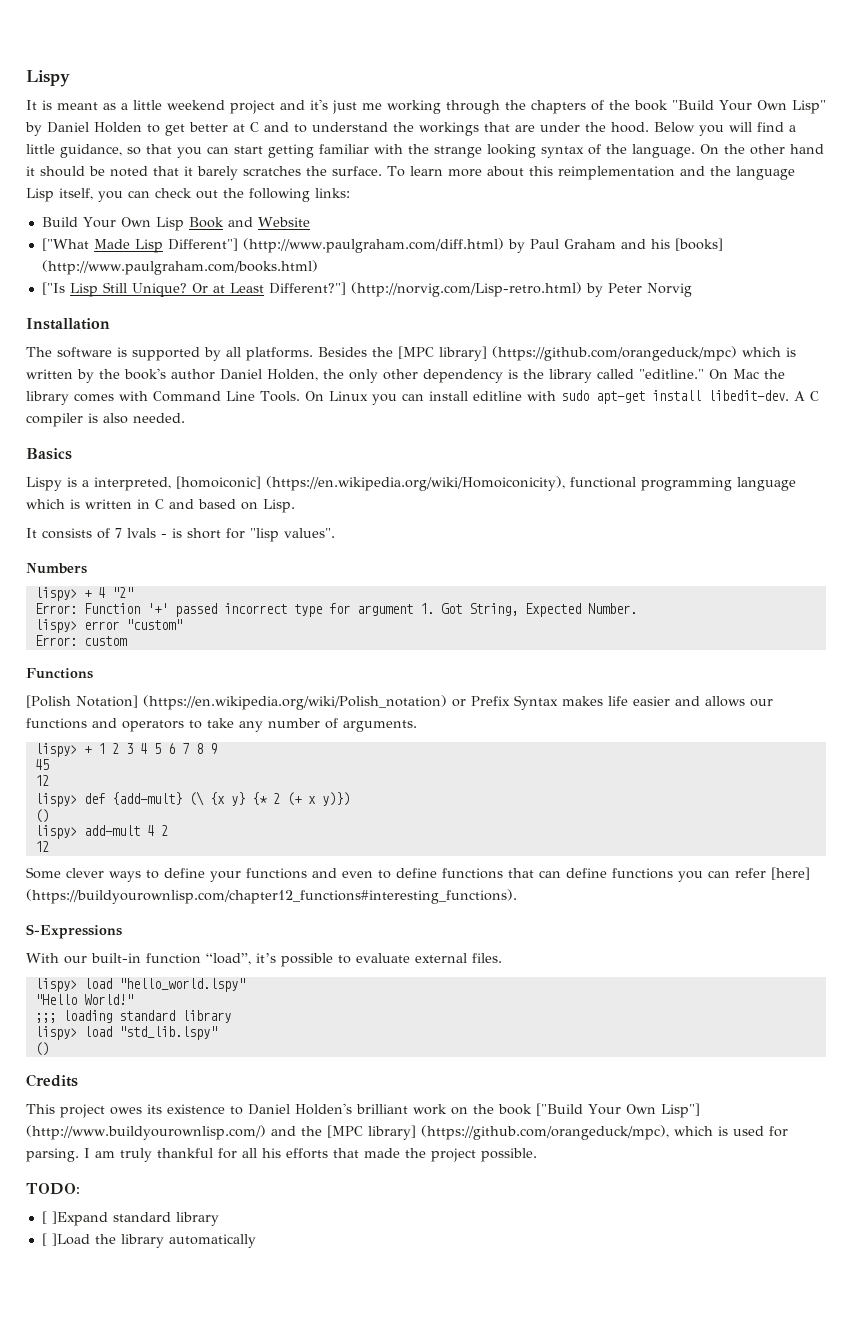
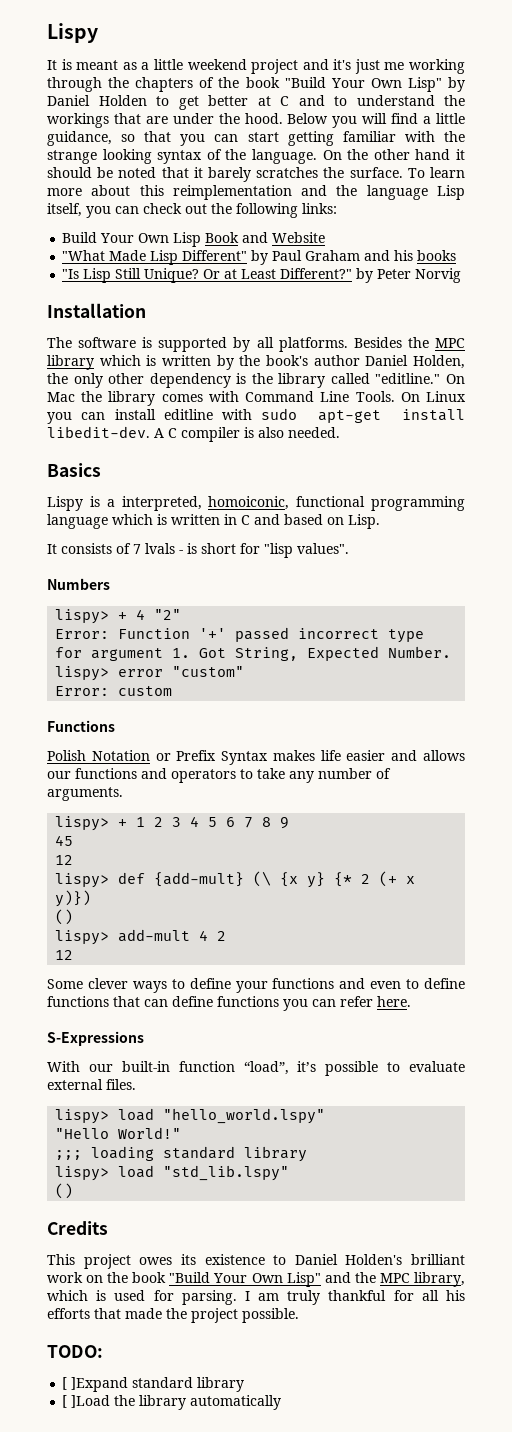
- ["What Made Lisp Different"] (http://www.paulgraham.com/diff.html) by Paul Graham and his [books] (http://www.paulgraham.com/books.html)
- ["Is Lisp Still Unique?
+ "What Made Lisp Different" by Paul Graham and his books
+ "Is Lisp Still Unique?
- Or at Least Different?"] (http://norvig.com/Lisp-retro.html) by Peter Norvig
+ Or at Least Different?" by Peter Norvig
- Besides the [MPC library] (https://github.com/orangeduck/mpc) which is written by the book's author Daniel Holden, the only other dependency is the library called "editline."
+ Besides the MPC library which is written by the book's author Daniel Holden, the only other dependency is the library called "editline."
- Lispy is a interpreted, [homoiconic] (https://en.wikipedia.org/wiki/Homoiconicity), functional programming language which is written in C and based on Lisp.
+ Lispy is a interpreted, homoiconic, functional programming language which is written in C and based on Lisp.
- [Polish Notation] (https://en.wikipedia.org/wiki/Polish_notation) or Prefix Syntax makes life easier and allows our functions and operators to take any number of arguments.
+ Polish Notation or Prefix Syntax makes life easier and allows our functions and operators to take any number of arguments.
- Some clever ways to define your functions and even to define functions that can define functions you can refer [here] (https://buildyourownlisp.com/chapter12_functions#interesting_functions).
+ Some clever ways to define your functions and even to define functions that can define functions you can refer here.
- This project owes its existence to Daniel Holden's brilliant work on the book ["Build Your Own Lisp"] (http://www.buildyourownlisp.com/) and the [MPC library] (https://github.com/orangeduck/mpc), which is used for parsing.
+ This project owes its existence to Daniel Holden's brilliant work on the book "Build Your Own Lisp" and the MPC library, which is used for parsing.

